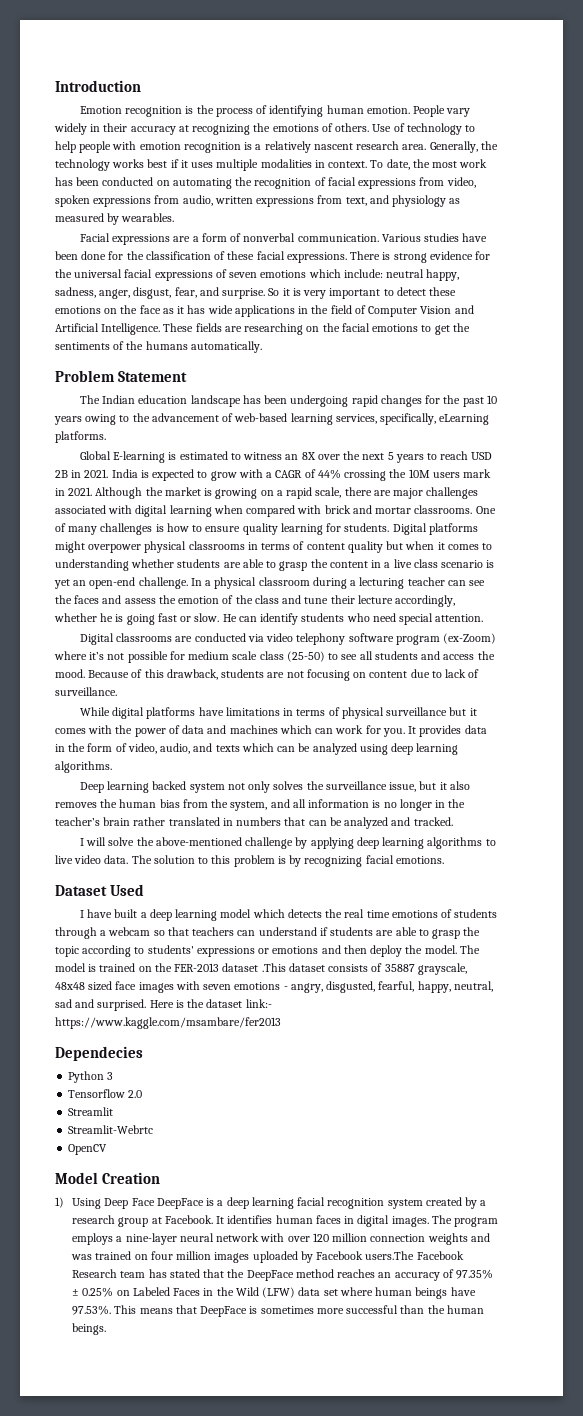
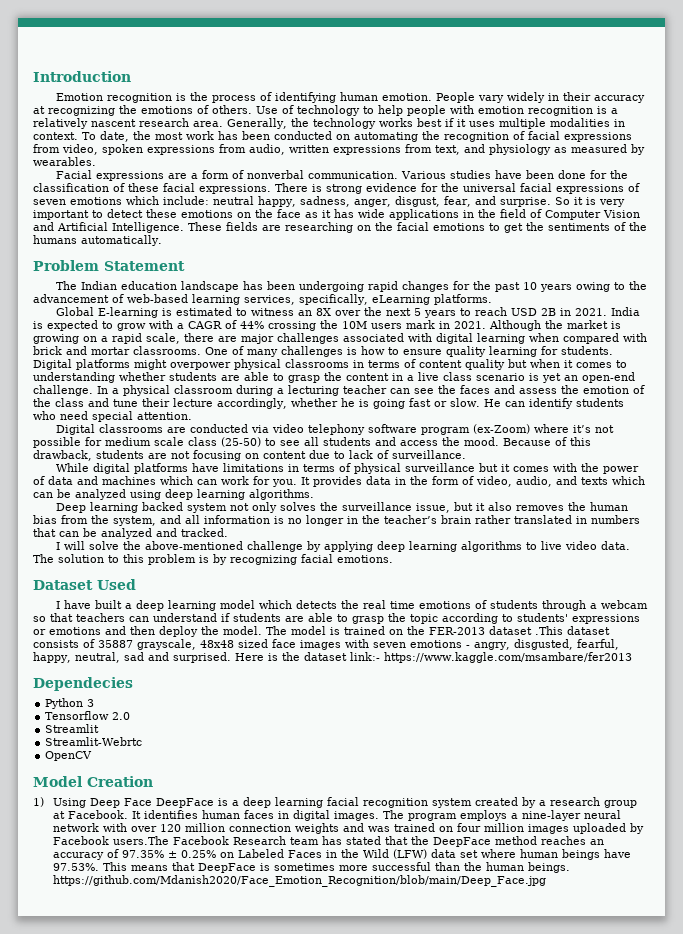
- The program employs a nine-layer neural network with over 120 million connection weights and was trained on four million images uploaded by Facebook users.The Facebook Research team has stated that the DeepFace method reaches an accuracy of 97.35% ± 0.25% on Labeled Faces in the Wild (LFW) data set where human beings have 97.53%. This means that DeepFace is sometimes more successful than the human beings.
+ The program employs a nine-layer neural network with over 120 million connection weights and was trained on four million images uploaded by Facebook users.The Facebook Research team has stated that the DeepFace method reaches an accuracy of 97.35% ± 0.25% on Labeled Faces in the Wild (LFW) data set where human beings have 97.53%. This means that DeepFace is sometimes more successful than the human beings. https://github.com/Mdanish2020/Face_Emotion_Recognition/blob/main/Deep_Face.jpg

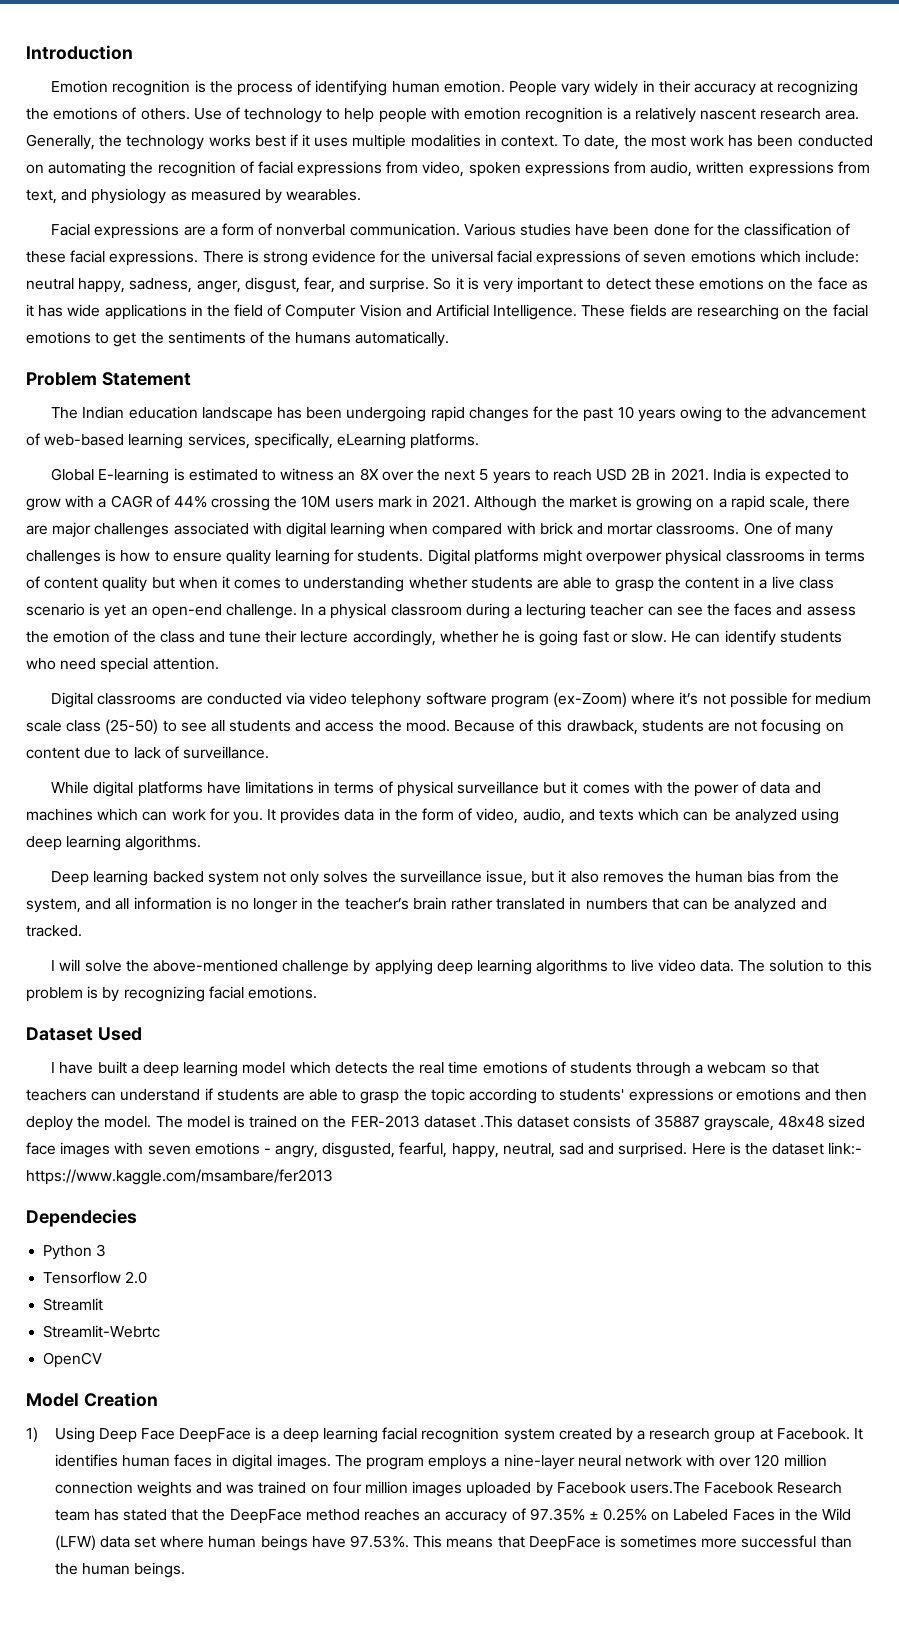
- The program employs a nine-layer neural network with over 120 million connection weights and was trained on four million images uploaded by Facebook users.The Facebook Research team has stated that the DeepFace method reaches an accuracy of 97.35% ± 0.25% on Labeled Faces in the Wild (LFW) data set where human beings have 97.53%. This means that DeepFace is sometimes more successful than the human beings. https://github.com/Mdanish2020/Face_Emotion_Recognition/blob/main/Deep_Face.jpg
+ The program employs a nine-layer neural network with over 120 million connection weights and was trained on four million images uploaded by Facebook users.The Facebook Research team has stated that the DeepFace method reaches an accuracy of 97.35% ± 0.25% on Labeled Faces in the Wild (LFW) data set where human beings have 97.53%. This means that DeepFace is sometimes more successful than the human beings.

